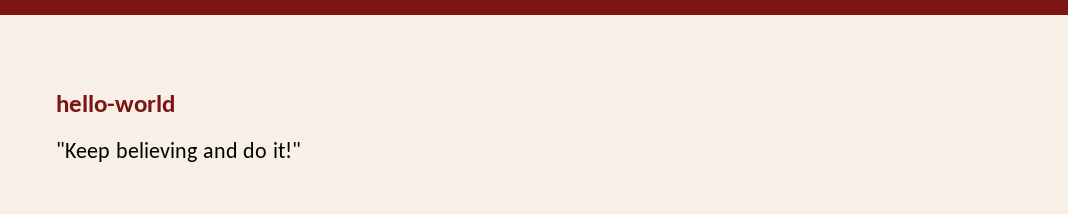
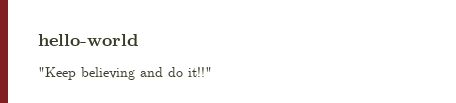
- "Keep believing and do it!"
+ "Keep believing and do it!!"

